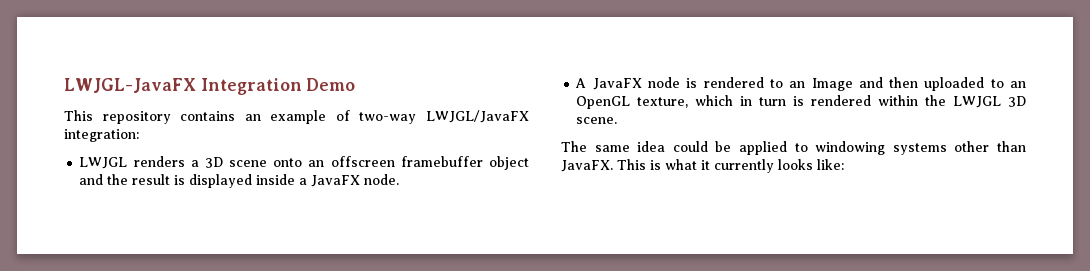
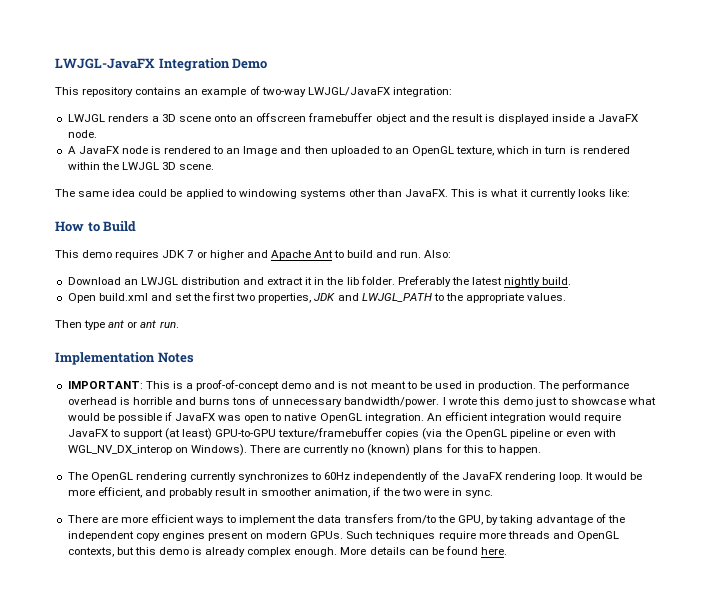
+ How to Build
+ This demo requires JDK 7 or higher and Apache Ant to build and run. Also:
+ Download an LWJGL distribution and extract it in the lib folder. Preferably the latest nightly build.
+ Open build.xml and set the first two properties, JDK and LWJGL_PATH to the appropriate values.
+ Then type ant or ant run.
+ Implementation Notes
+ IMPORTANT: This is a proof-of-concept demo and is not meant to be used in production. The performance overhead is horrible and burns tons of unnecessary bandwidth/power. I wrote this demo just to showcase what would be possible if JavaFX was open to native OpenGL integration. An efficient integration would require JavaFX to support (at least) GPU-to-GPU texture/framebuffer copies (via the OpenGL pipeline or even with WGL_NV_DX_interop on Windows). There are currently no (known) plans for this to happen.
+ The OpenGL rendering currently synchronizes to 60Hz independently of the JavaFX rendering loop. It would be more efficient, and probably result in smoother animation, if the two were in sync.
+ There are more efficient ways to implement the data transfers from/to the GPU, by taking advantage of the independent copy engines present on modern GPUs. Such techniques require more threads and OpenGL contexts, but this demo is already complex enough. More details can be found here.

